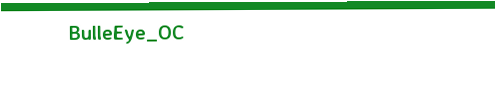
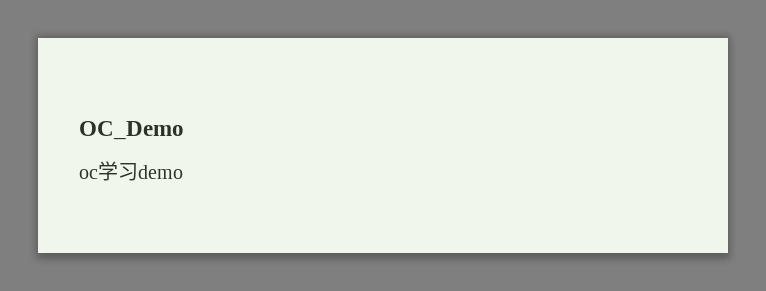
- BulleEye_OC
+ OC_Demo
+ oc学习demo

